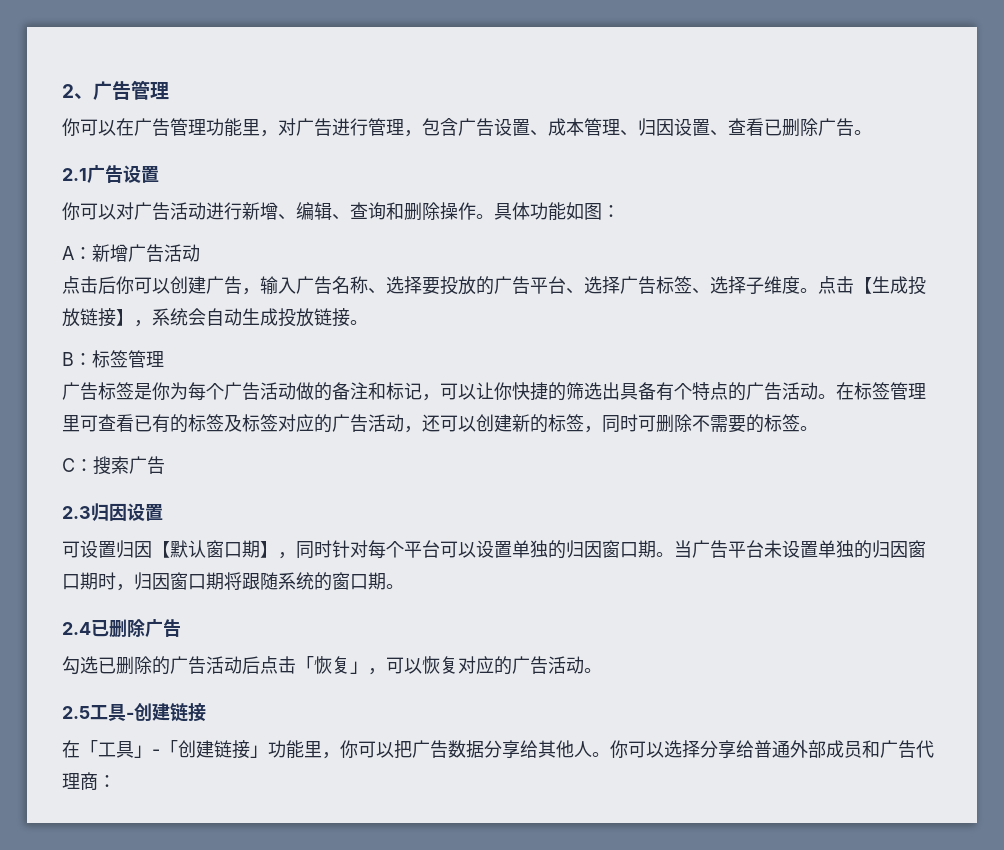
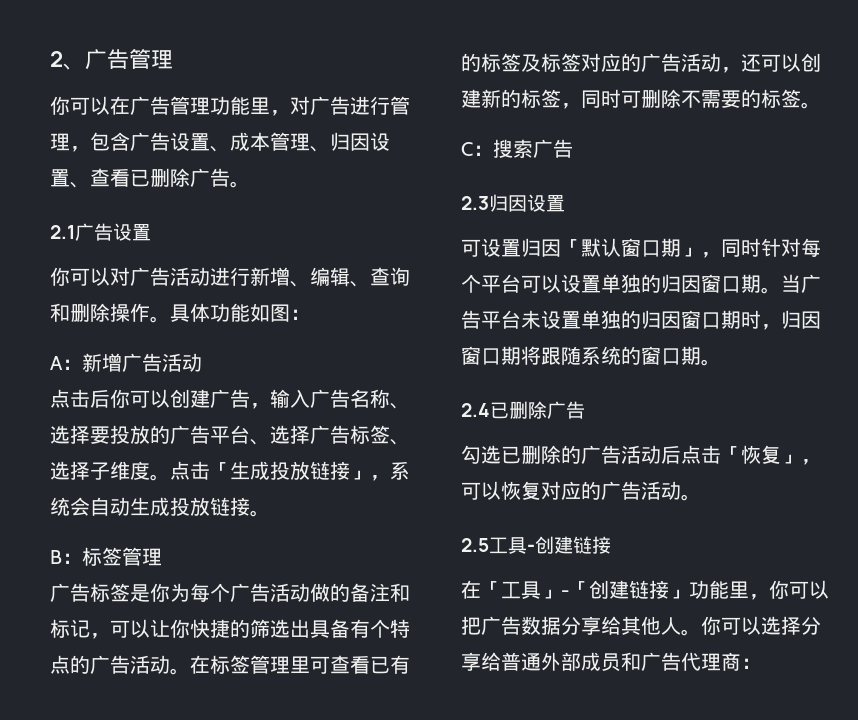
- 点击【生成投放链接】，系统会自动生成投放链接。
+ 点击「生成投放链接」，系统会自动生成投放链接。
- 可设置归因【默认窗口期】，同时针对每个平台可以设置单独的归因窗口期。
+ 可设置归因「默认窗口期」，同时针对每个平台可以设置单独的归因窗口期。

